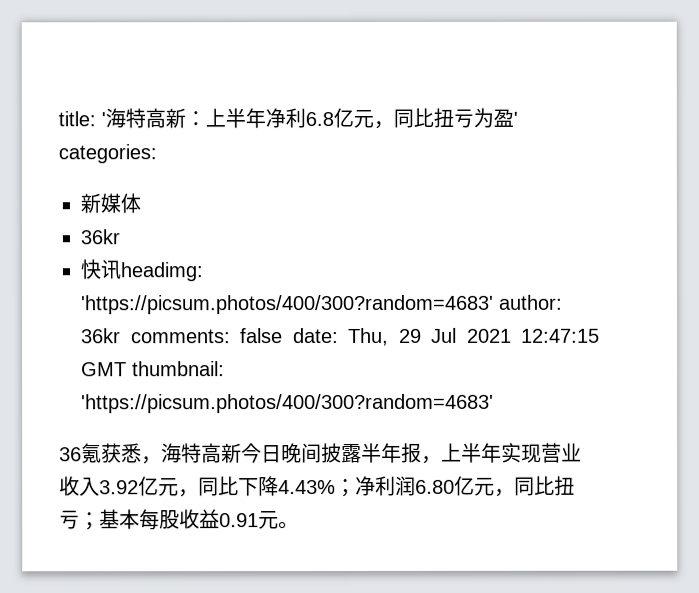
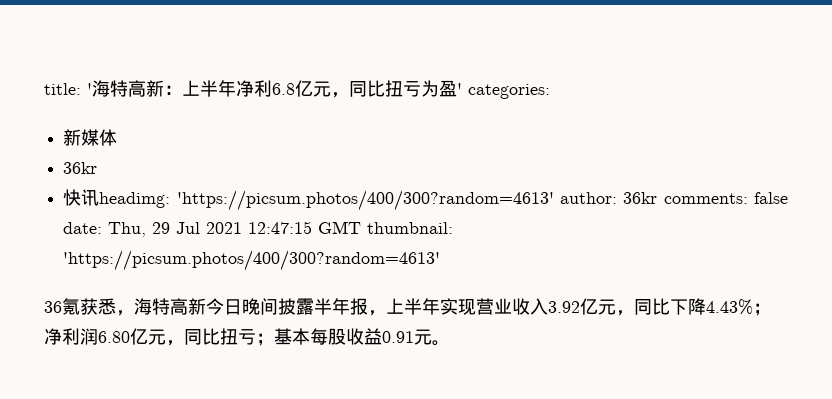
- 快讯headimg: 'https://picsum.photos/400/300?random=4683' author: 36kr comments: false date: Thu, 29 Jul 2021 12:47:15 GMT thumbnail: 'https://picsum.photos/400/300?random=4683'
+ 快讯headimg: 'https://picsum.photos/400/300?random=4613' author: 36kr comments: false date: Thu, 29 Jul 2021 12:47:15 GMT thumbnail: 'https://picsum.photos/400/300?random=4613'

